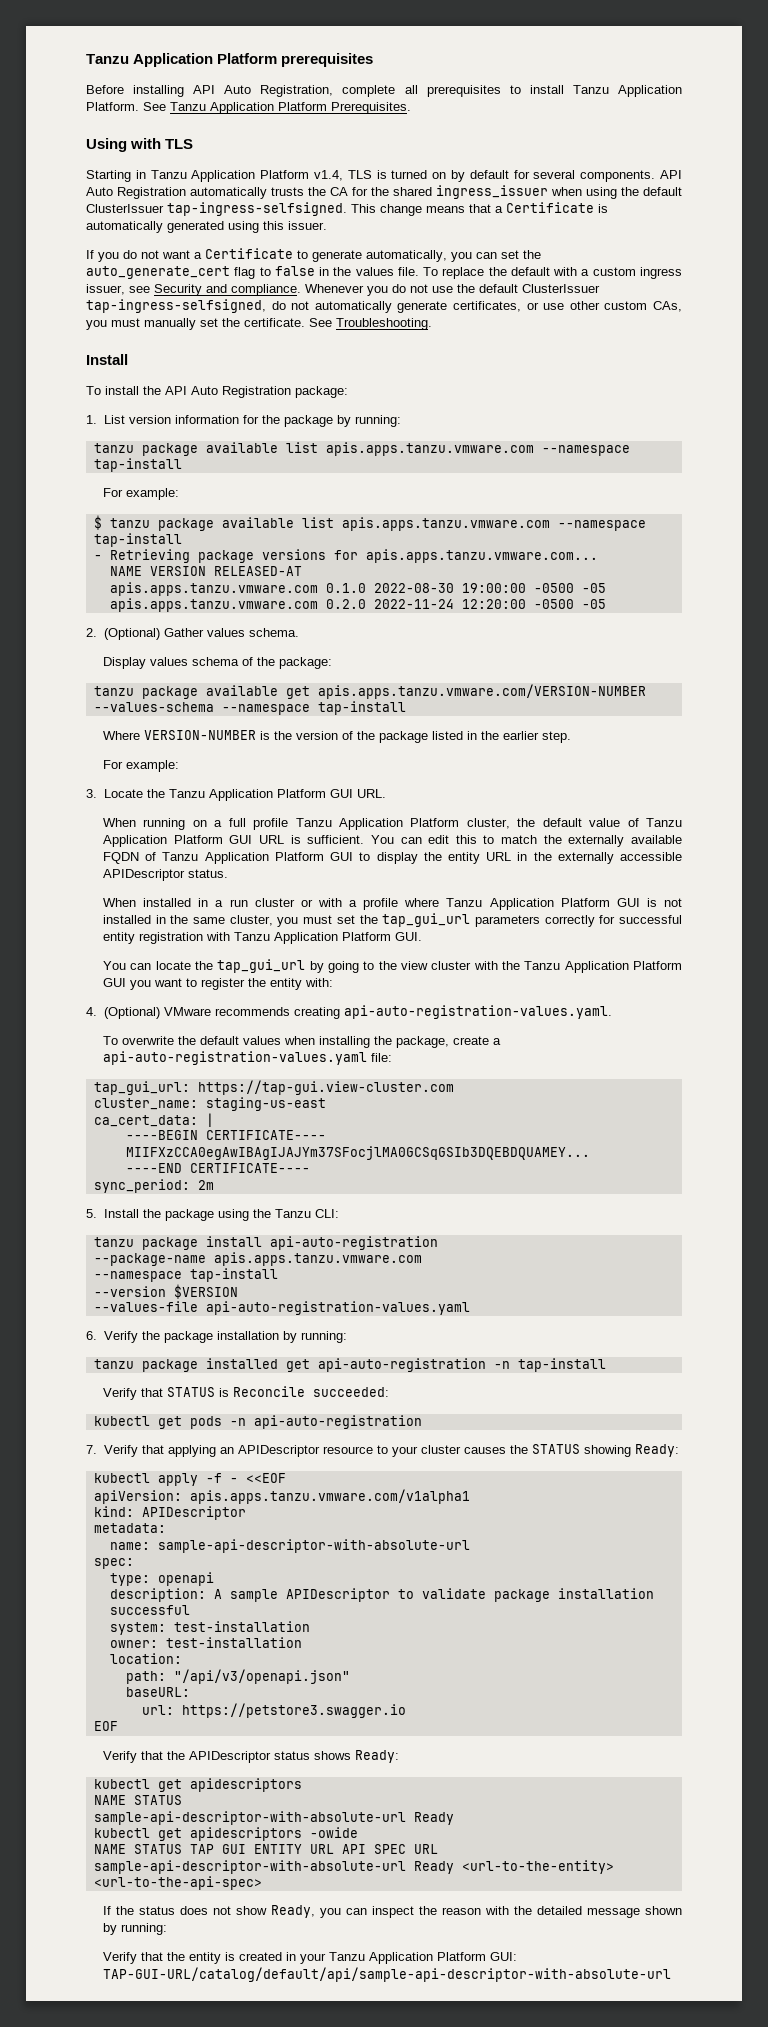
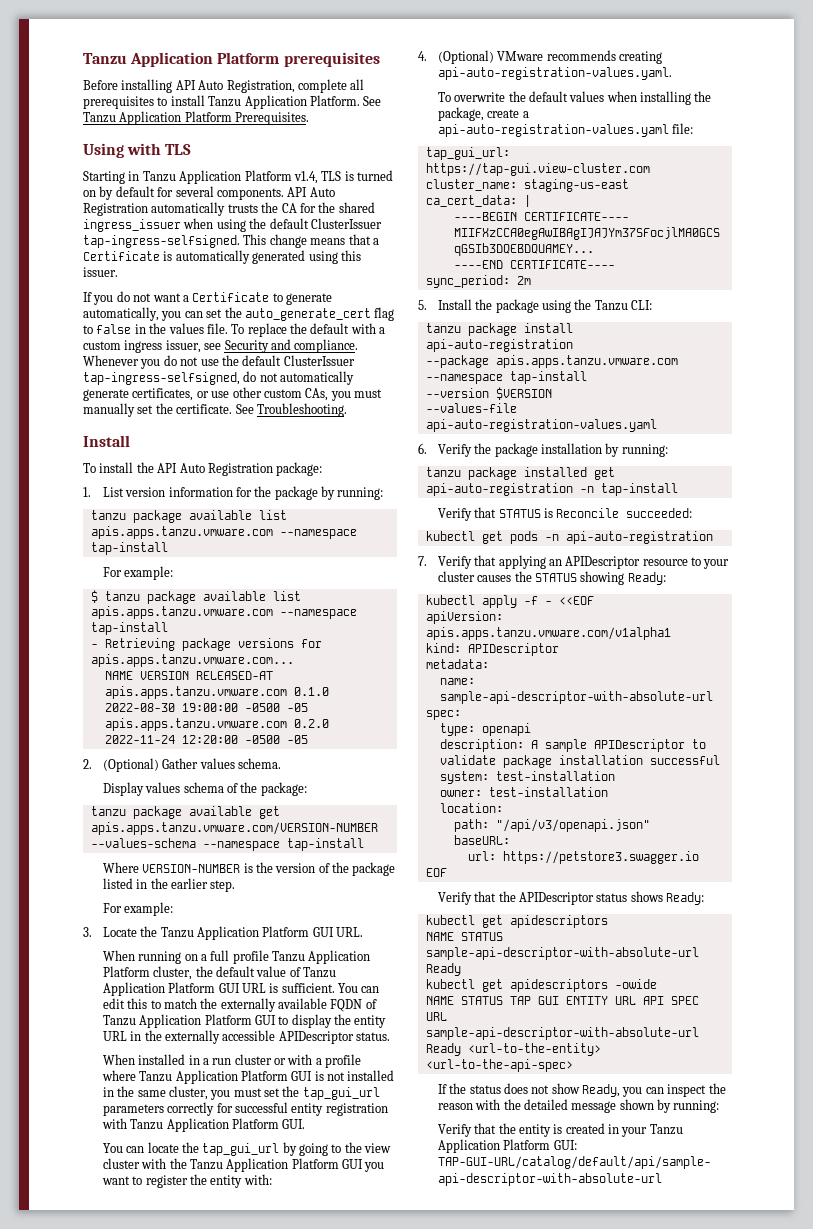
- --package-name apis.apps.tanzu.vmware.com
+ --package apis.apps.tanzu.vmware.com

